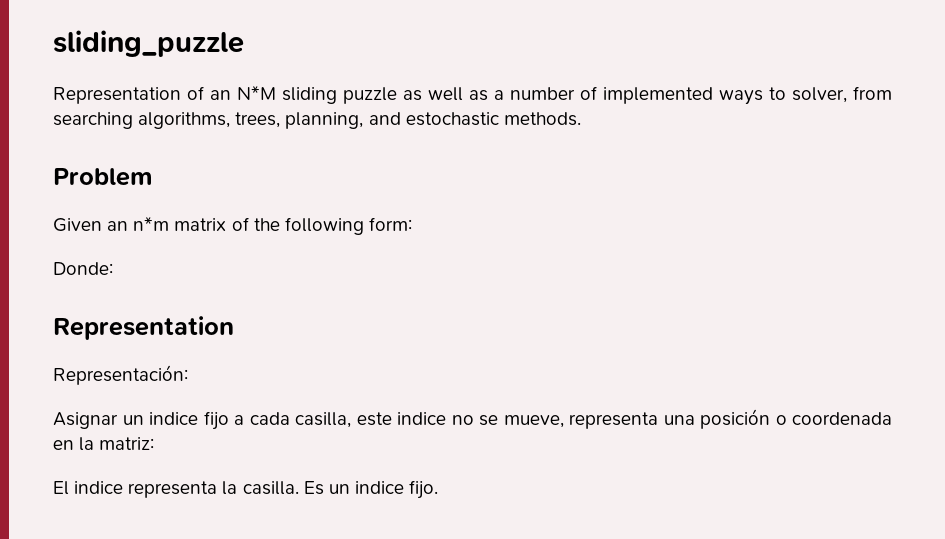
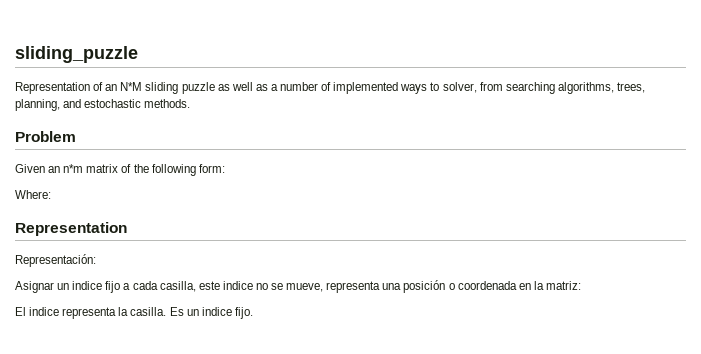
- Donde:
+ Where:

